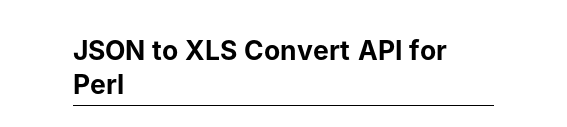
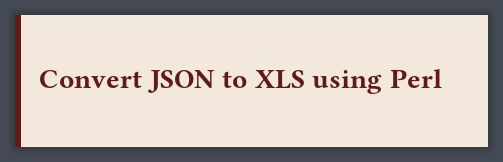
- JSON to XLS Convert API for Perl
+ Convert JSON to XLS using Perl

